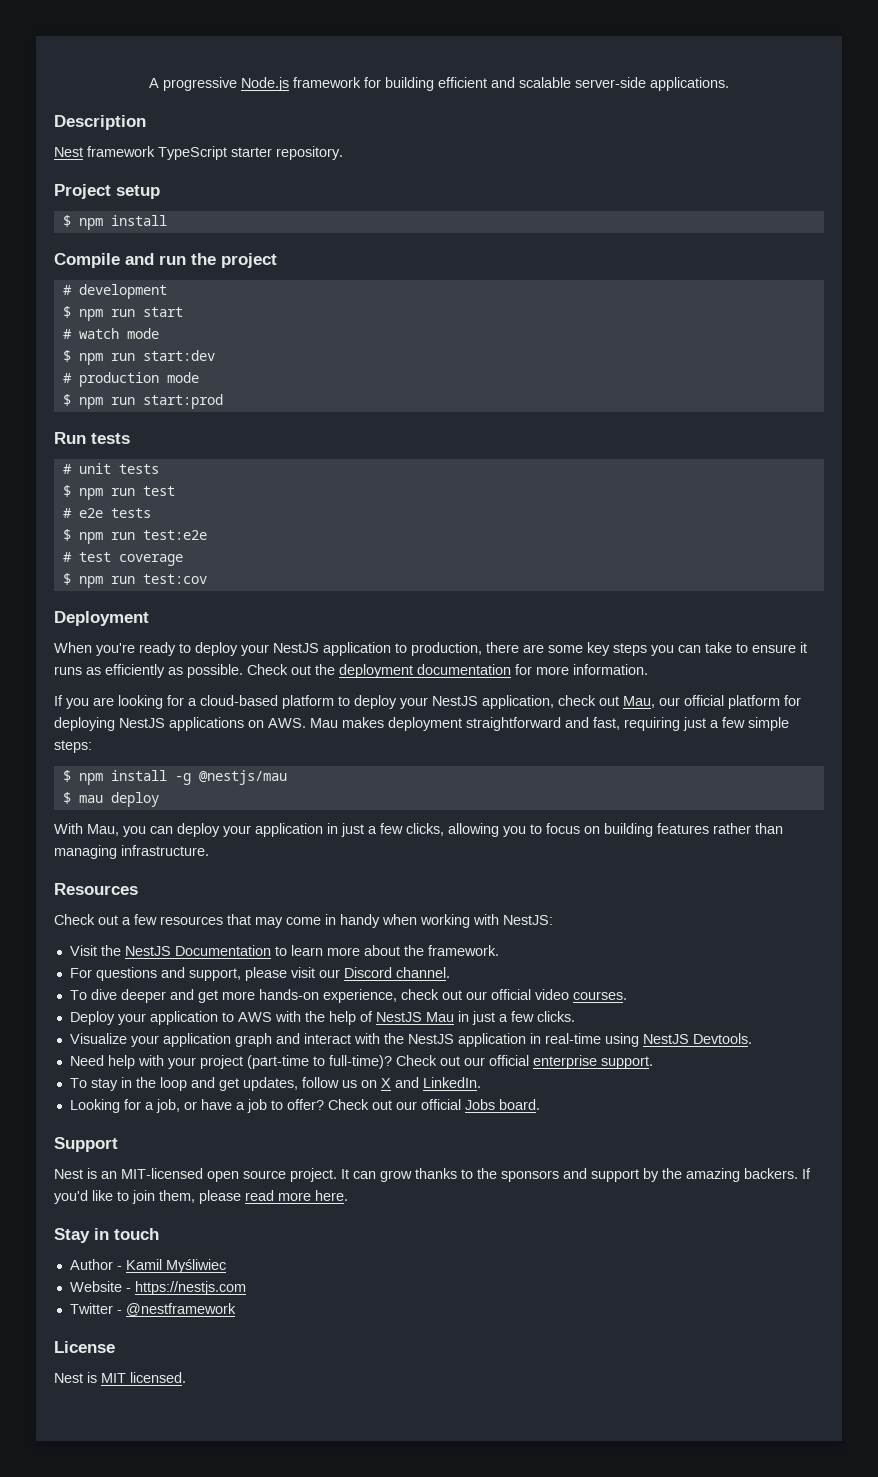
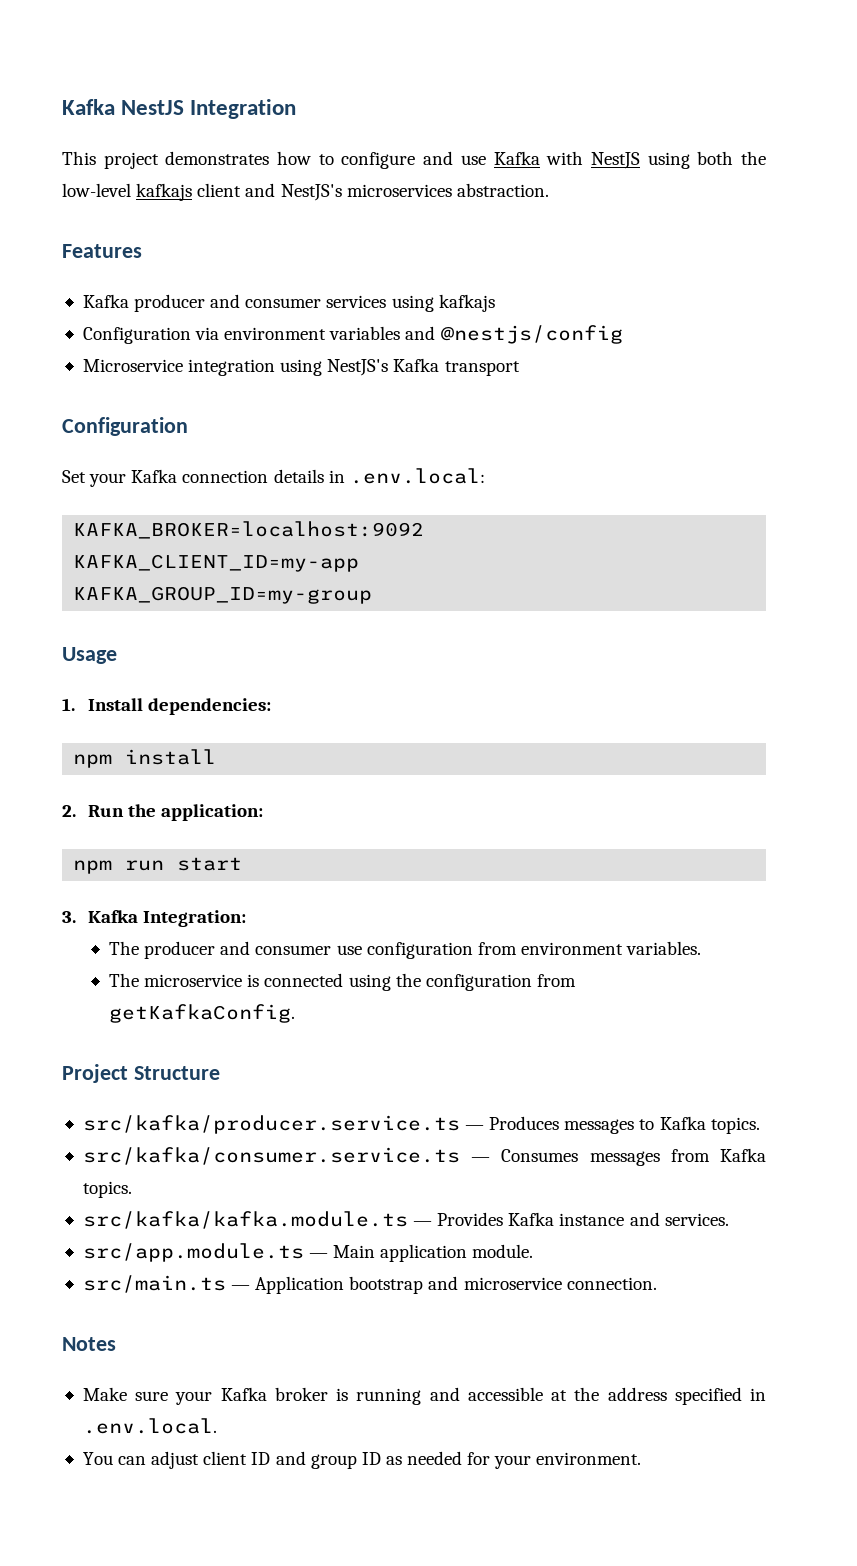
- A progressive Node.js framework for building efficient and scalable server-side applications.
- Description
- Nest framework TypeScript starter repository.
- Project setup
- $ npm install
- Compile and run the project
- # development
- $ npm run start
- # watch mode
- $ npm run start:dev
- # production mode
- $ npm run start:prod
- Run tests
- # unit tests
- $ npm run test
- # e2e tests
- $ npm run test:e2e
- # test coverage
- $ npm run test:cov
- Deployment
- When you're ready to deploy your NestJS application to production, there are some key steps you can take to ensure it runs as efficiently as possible. Check out the deployment documentation for more information.
- If you are looking for a cloud-based platform to deploy your NestJS application, check out Mau, our official platform for deploying NestJS applications on AWS. Mau makes deployment straightforward and fast, requiring just a few simple steps:
- $ npm install -g @nestjs/mau
- $ mau deploy
- With Mau, you can deploy your application in just a few clicks, allowing you to focus on building features rather than managing infrastructure.
- Resources
- Check out a few resources that may come in handy when working with NestJS:
- Visit the NestJS Documentation to learn more about the framework.
- For questions and support, please visit our Discord channel.
- To dive deeper and get more hands-on experience, check out our official video courses.
- Deploy your application to AWS with the help of NestJS Mau in just a few clicks.
- Visualize your application graph and interact with the NestJS application in real-time using NestJS Devtools.
- Need help with your project (part-time to full-time)? Check out our official enterprise support.
- To stay in the loop and get updates, follow us on X and LinkedIn.
- Looking for a job, or have a job to offer? Check out our official Jobs board.
- Support
- Nest is an MIT-licensed open source project. It can grow thanks to the sponsors and support by the amazing backers. If you'd like to join them, please read more here.
- Stay in touch
- Author - Kamil Myśliwiec
- Website - https://nestjs.com
- Twitter - @nestframework
- License
- Nest is MIT licensed.
+ Kafka NestJS Integration
+ This project demonstrates how to configure and use Kafka with NestJS using both the low-level kafkajs client and NestJS's microservices abstraction.
+ Features
+ Kafka producer and consumer services using kafkajs
+ Configuration via environment variables and @nestjs/config
+ Microservice integration using NestJS's Kafka transport
+ Configuration
+ Set your Kafka connection details in .env.local:
+ KAFKA_BROKER=localhost:9092
+ KAFKA_CLIENT_ID=my-app
+ KAFKA_GROUP_ID=my-group
+ Usage
+ 1. Install dependencies:
+ npm install
+ 2. Run the application:
+ npm run start
+ 3. Kafka Integration:
+ The producer and consumer use configuration from environment variables.
+ The microservice is connected using the configuration from getKafkaConfig.
+ Project Structure
+ src/kafka/producer.service.ts — Produces messages to Kafka topics.
+ src/kafka/consumer.service.ts — Consumes messages from Kafka topics.
+ src/kafka/kafka.module.ts — Provides Kafka instance and services.
+ src/app.module.ts — Main application module.
+ src/main.ts — Application bootstrap and microservice connection.
+ Notes
+ Make sure your Kafka broker is running and accessible at the address specified in .env.local.
+ You can adjust client ID and group ID as needed for your environment.

